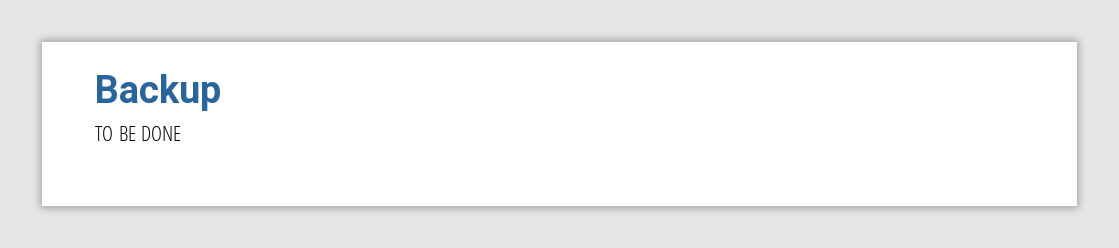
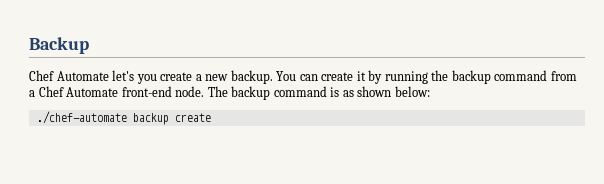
- TO BE DONE
+ Chef Automate let's you create a new backup. You can create it by running the backup command from a Chef Automate front-end node. The backup command is as shown below:
+ ./chef-automate backup create

